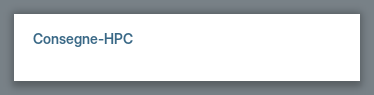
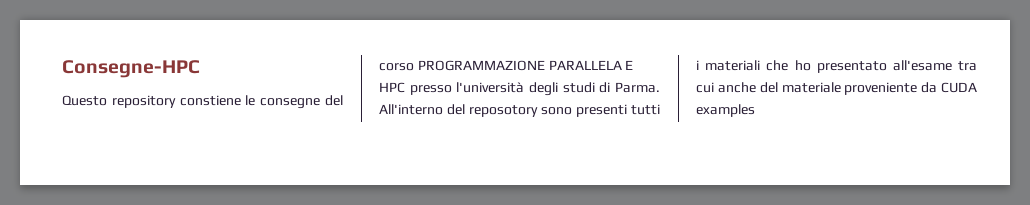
+ Questo repository constiene le consegne del corso PROGRAMMAZIONE PARALLELA E HPC presso l'università degli studi di Parma. All'interno del reposotory sono presenti tutti i materiali che ho presentato all'esame tra cui anche del materiale proveniente da CUDA examples

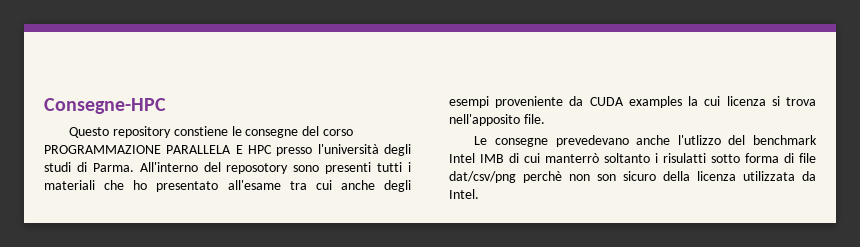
- All'interno del reposotory sono presenti tutti i materiali che ho presentato all'esame tra cui anche del materiale proveniente da CUDA examples
+ All'interno del reposotory sono presenti tutti i materiali che ho presentato all'esame tra cui anche degli esempi proveniente da CUDA examples la cui licenza si trova nell'apposito file.
+ Le consegne prevedevano anche l'utlizzo del benchmark Intel IMB di cui manterrò soltanto i risulatti sotto forma di file dat/csv/png perchè non son sicuro della licenza utilizzata da Intel.

